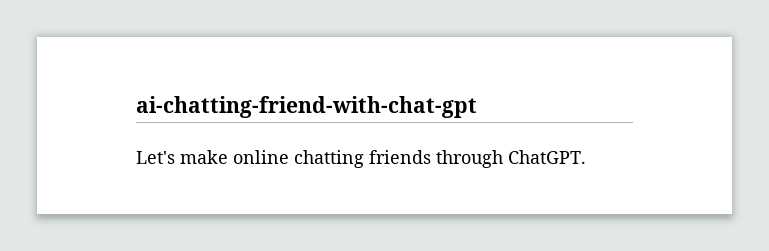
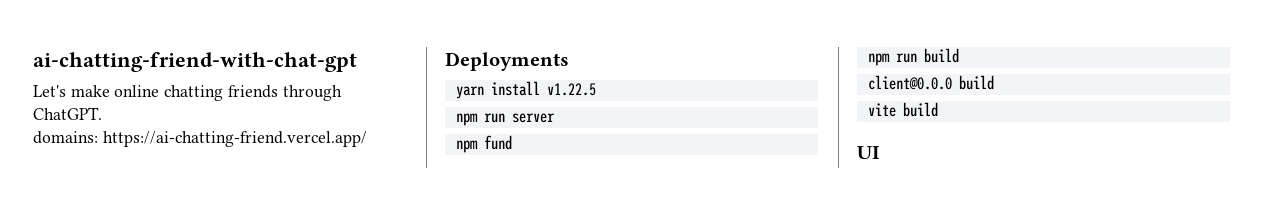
+ domains: https://ai-chatting-friend.vercel.app/
+ Deployments
+ yarn install v1.22.5
+ npm run server
+ npm fund
+ npm run build
+ client@0.0.0 build
+ vite build
+ UI

